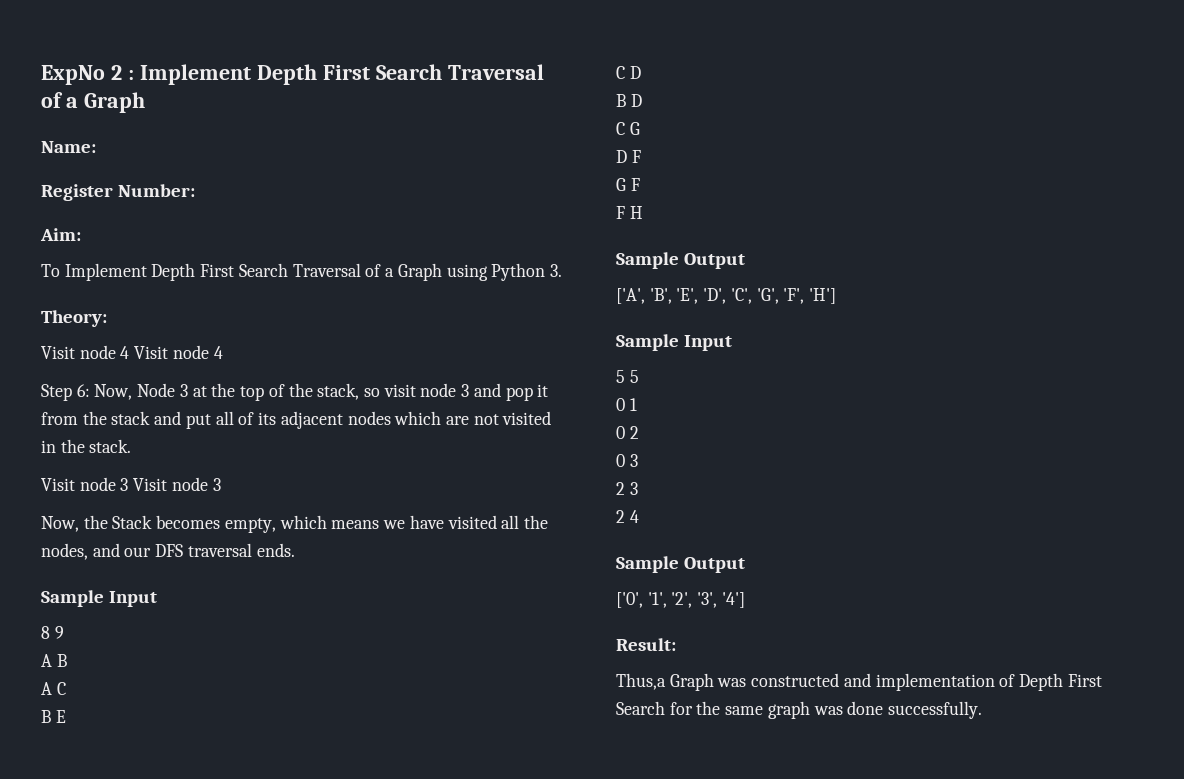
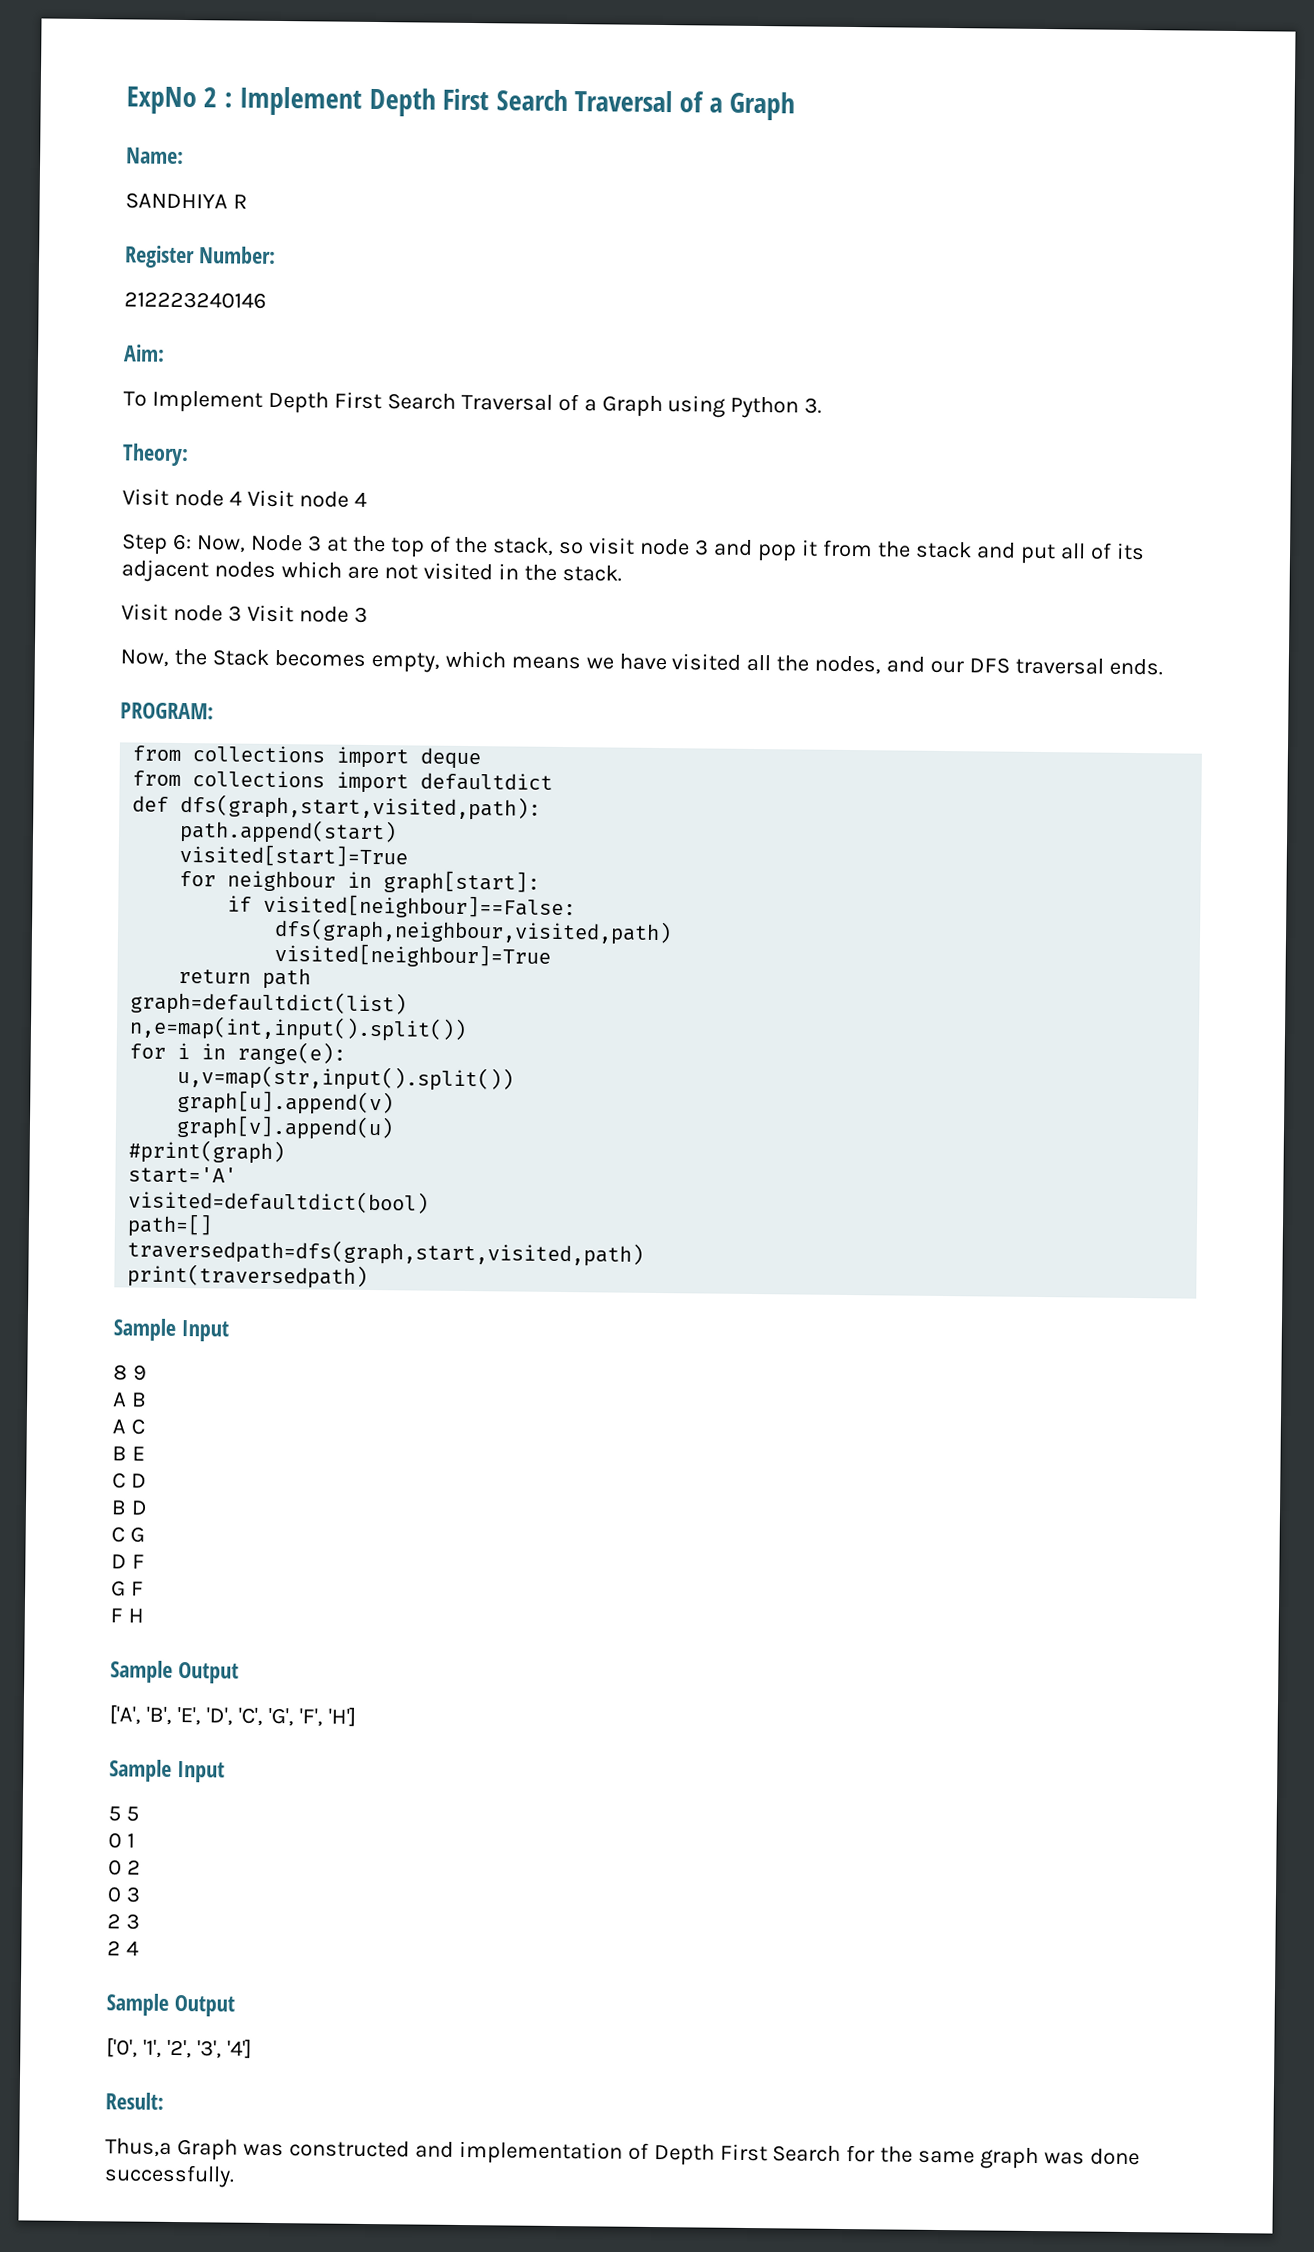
+ SANDHIYA R
+ 212223240146
+ PROGRAM:
+ from collections import deque
+ from collections import defaultdict
+ def dfs(graph,start,visited,path):
+ path.append(start)
+ visited[start]=True
+ for neighbour in graph[start]:
+ if visited[neighbour]==False:
+ dfs(graph,neighbour,visited,path)
+ visited[neighbour]=True
+ return path
+ graph=defaultdict(list)
+ n,e=map(int,input().split())
+ for i in range(e):
+ u,v=map(str,input().split())
+ graph[u].append(v)
+ graph[v].append(u)
+ #print(graph)
+ start='A'
+ visited=defaultdict(bool)
+ path=[]
+ traversedpath=dfs(graph,start,visited,path)
+ print(traversedpath)

